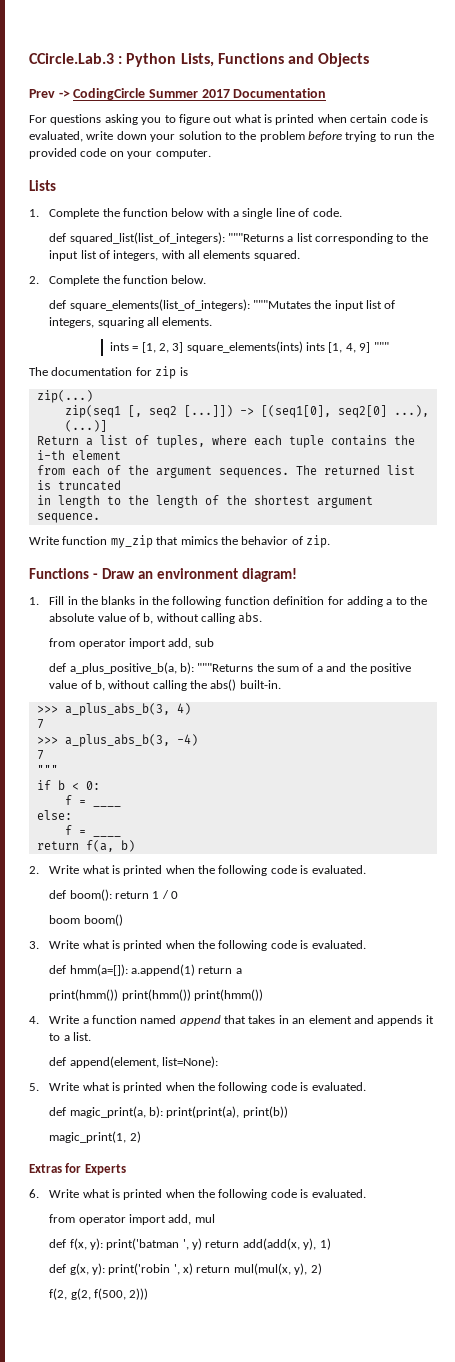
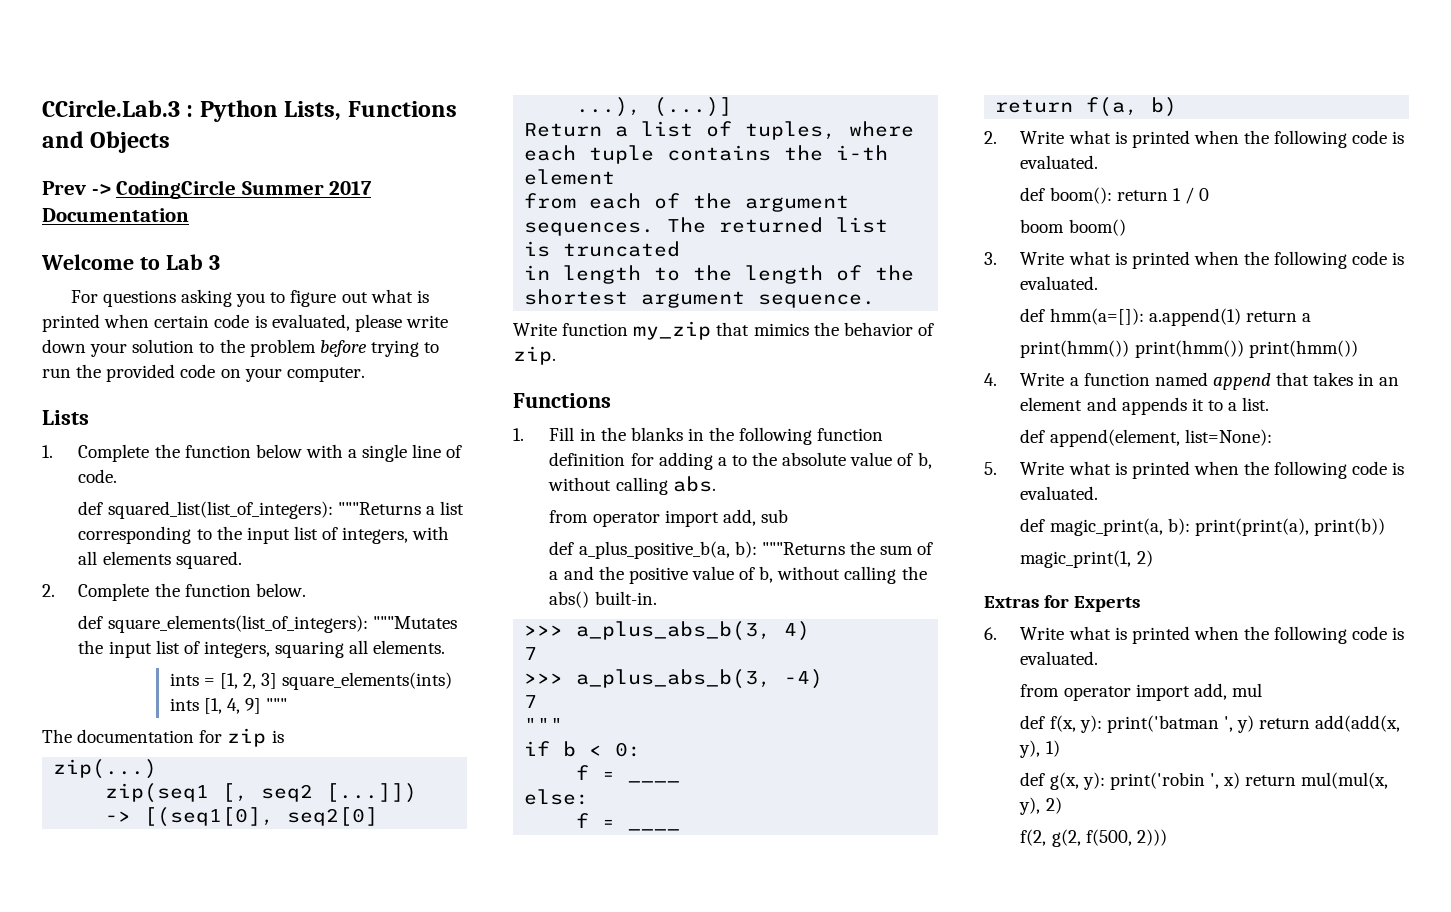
+ Welcome to Lab 3
- For questions asking you to figure out what is printed when certain code is evaluated, write down your solution to the problem before trying to run the provided code on your computer.
+ For questions asking you to figure out what is printed when certain code is evaluated, please write down your solution to the problem before trying to run the provided code on your computer.
  Write function my_zip that mimics the behavior of zip.
- Functions - Draw an environment diagram!
+ Functions

